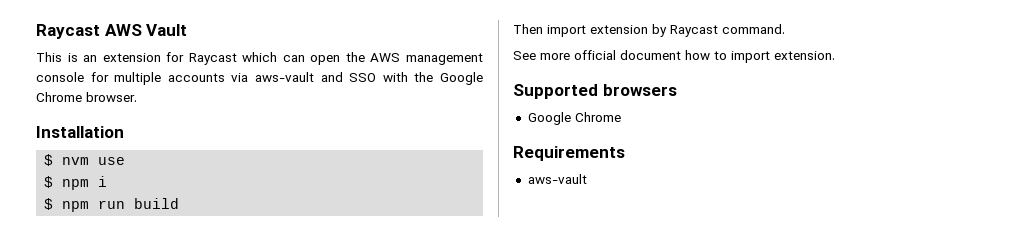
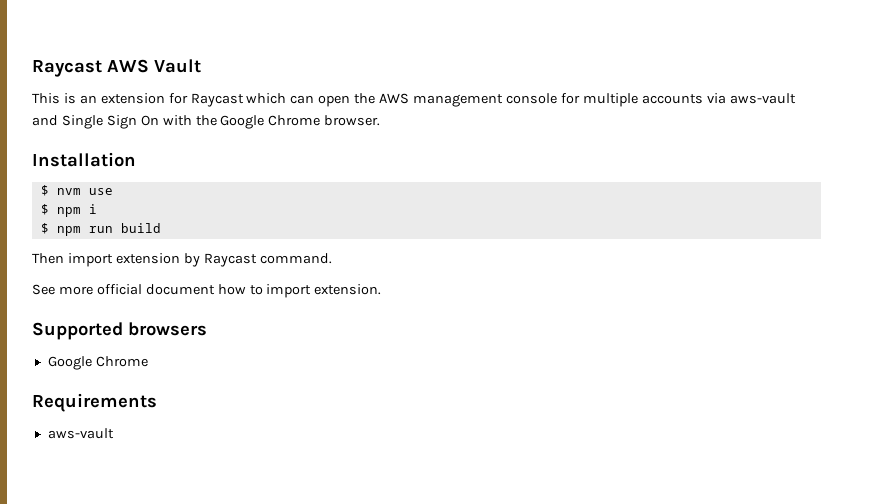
- This is an extension for Raycast which can open the AWS management console for multiple accounts via aws-vault and SSO with the Google Chrome browser.
+ This is an extension for Raycast which can open the AWS management console for multiple accounts via aws-vault and Single Sign On with the Google Chrome browser.

